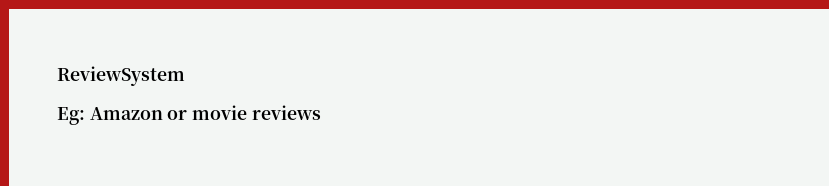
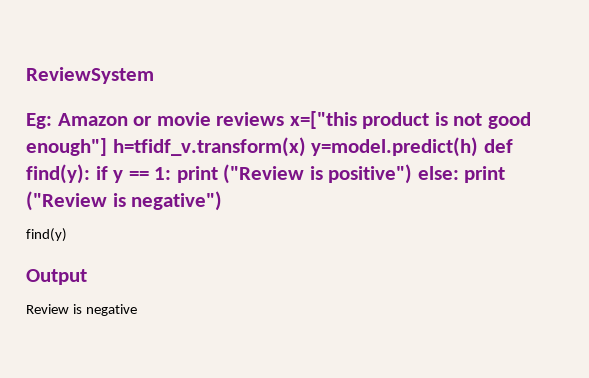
- Eg: Amazon or movie reviews
+ Eg: Amazon or movie reviews x=["this product is not good enough"] h=tfidf_v.transform(x) y=model.predict(h) def find(y): if y == 1: print ("Review is positive") else: print ("Review is negative")
+ find(y)
+ Output
+ Review is negative

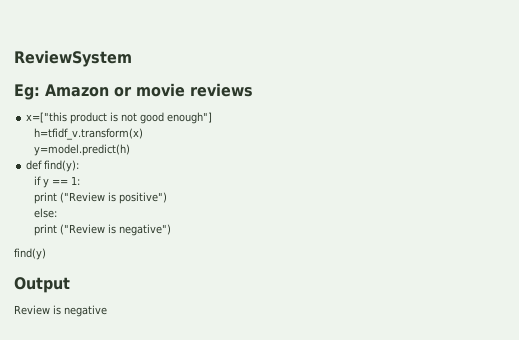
- Eg: Amazon or movie reviews x=["this product is not good enough"] h=tfidf_v.transform(x) y=model.predict(h) def find(y): if y == 1: print ("Review is positive") else: print ("Review is negative")
+ Eg: Amazon or movie reviews
+ x=["this product is not good enough"]
+ h=tfidf_v.transform(x)
+ y=model.predict(h)
+ def find(y):
+ if y == 1:
+ print ("Review is positive")
+ else:
+ print ("Review is negative")

